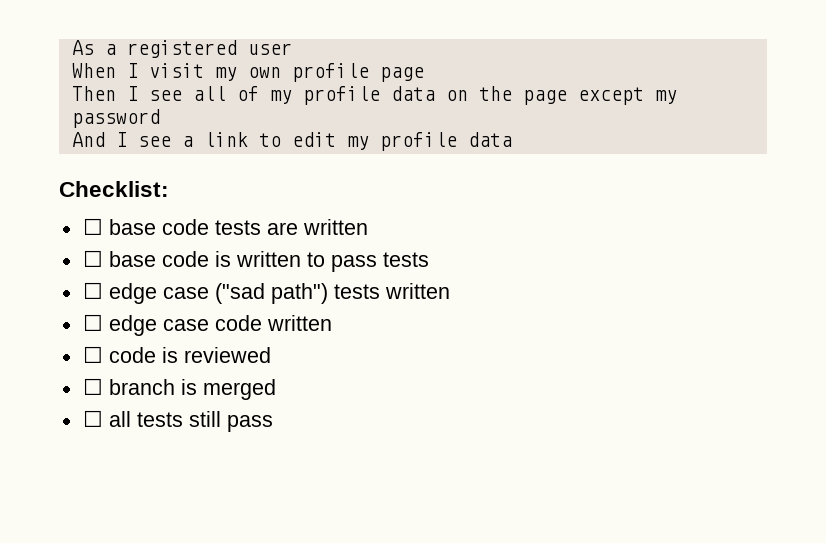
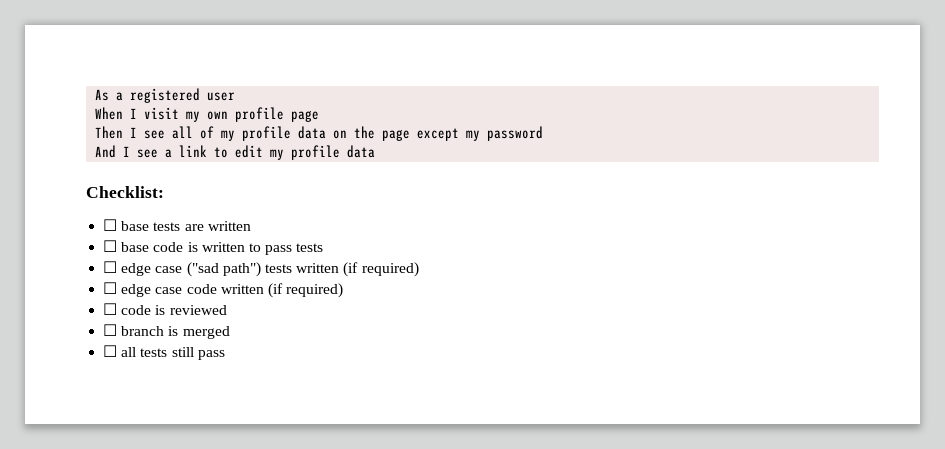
- ☐ base code tests are written
+ ☐ base tests are written
- ☐ edge case ("sad path") tests written
+ ☐ edge case ("sad path") tests written (if required)
- ☐ edge case code written
+ ☐ edge case code written (if required)

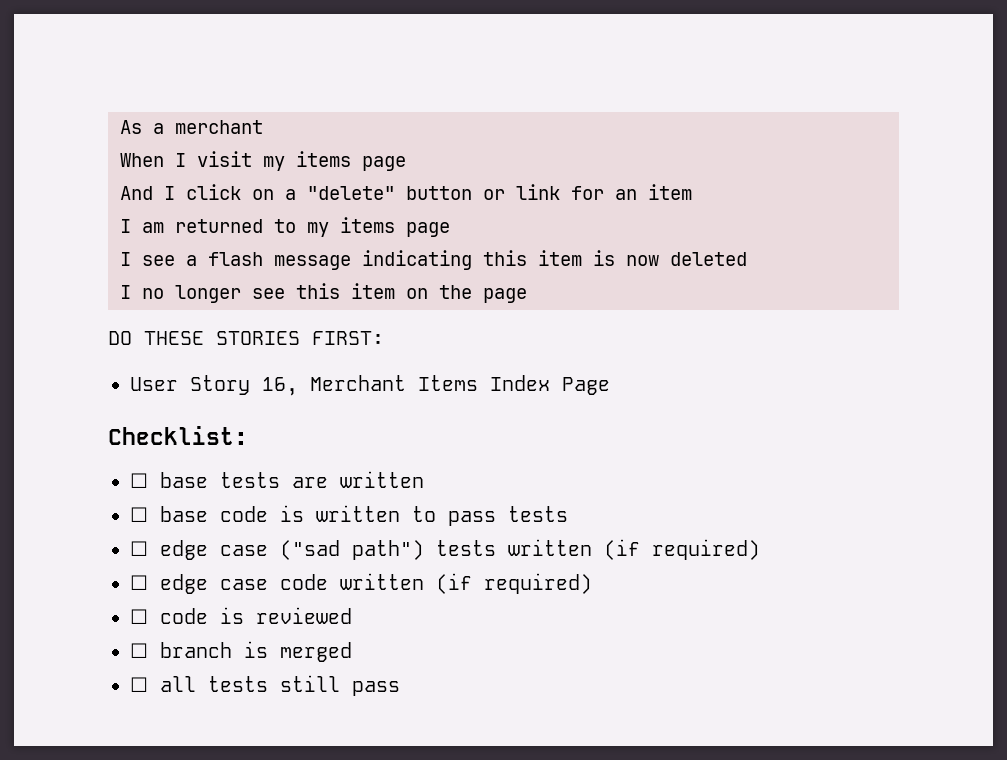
- As a registered user
+ As a merchant
- When I visit my own profile page
- Then I see all of my profile data on the page except my password
- And I see a link to edit my profile data
+ When I visit my items page
+ And I click on a "delete" button or link for an item
+ I am returned to my items page
+ I see a flash message indicating this item is now deleted
+ I no longer see this item on the page
+ DO THESE STORIES FIRST:
+ User Story 16, Merchant Items Index Page

